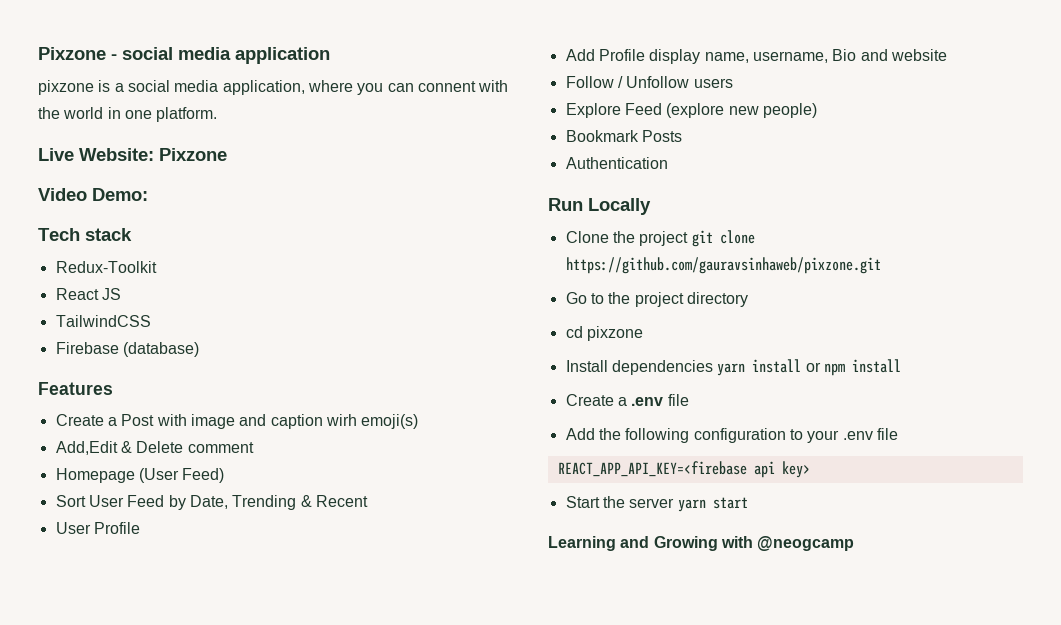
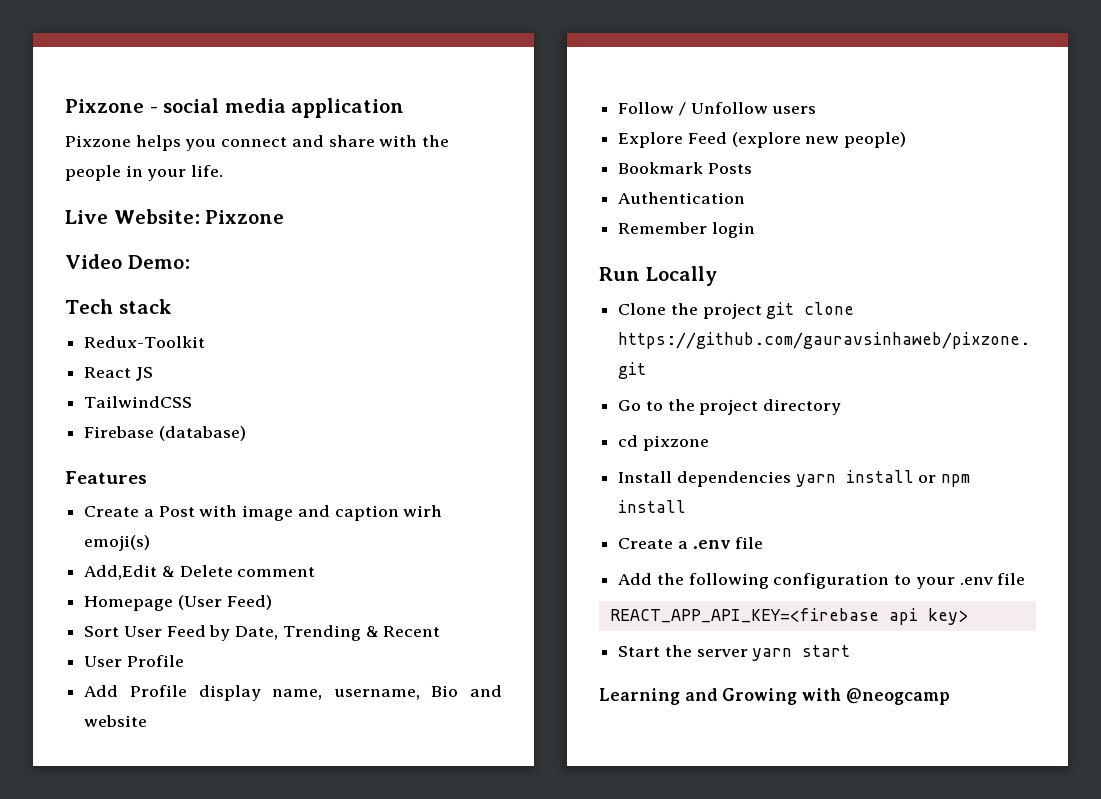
- pixzone is a social media application, where you can connent with the world in one platform.
+ Pixzone helps you connect and share with the people in your life.
+ Remember login

